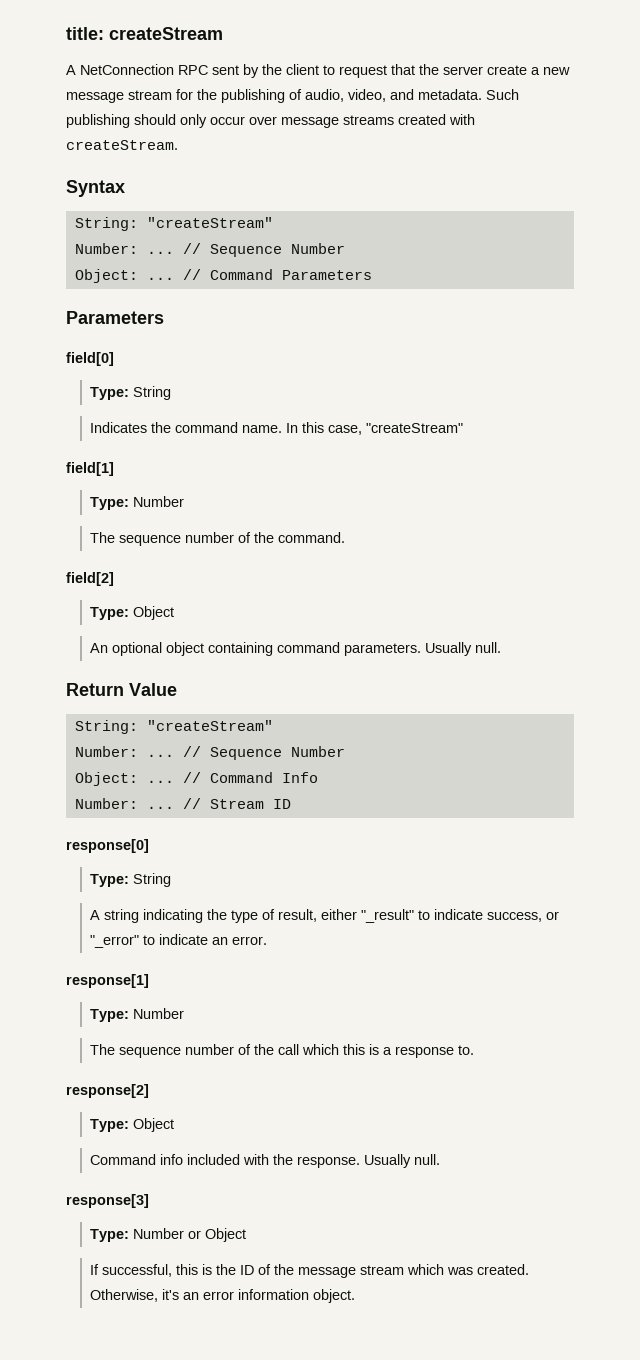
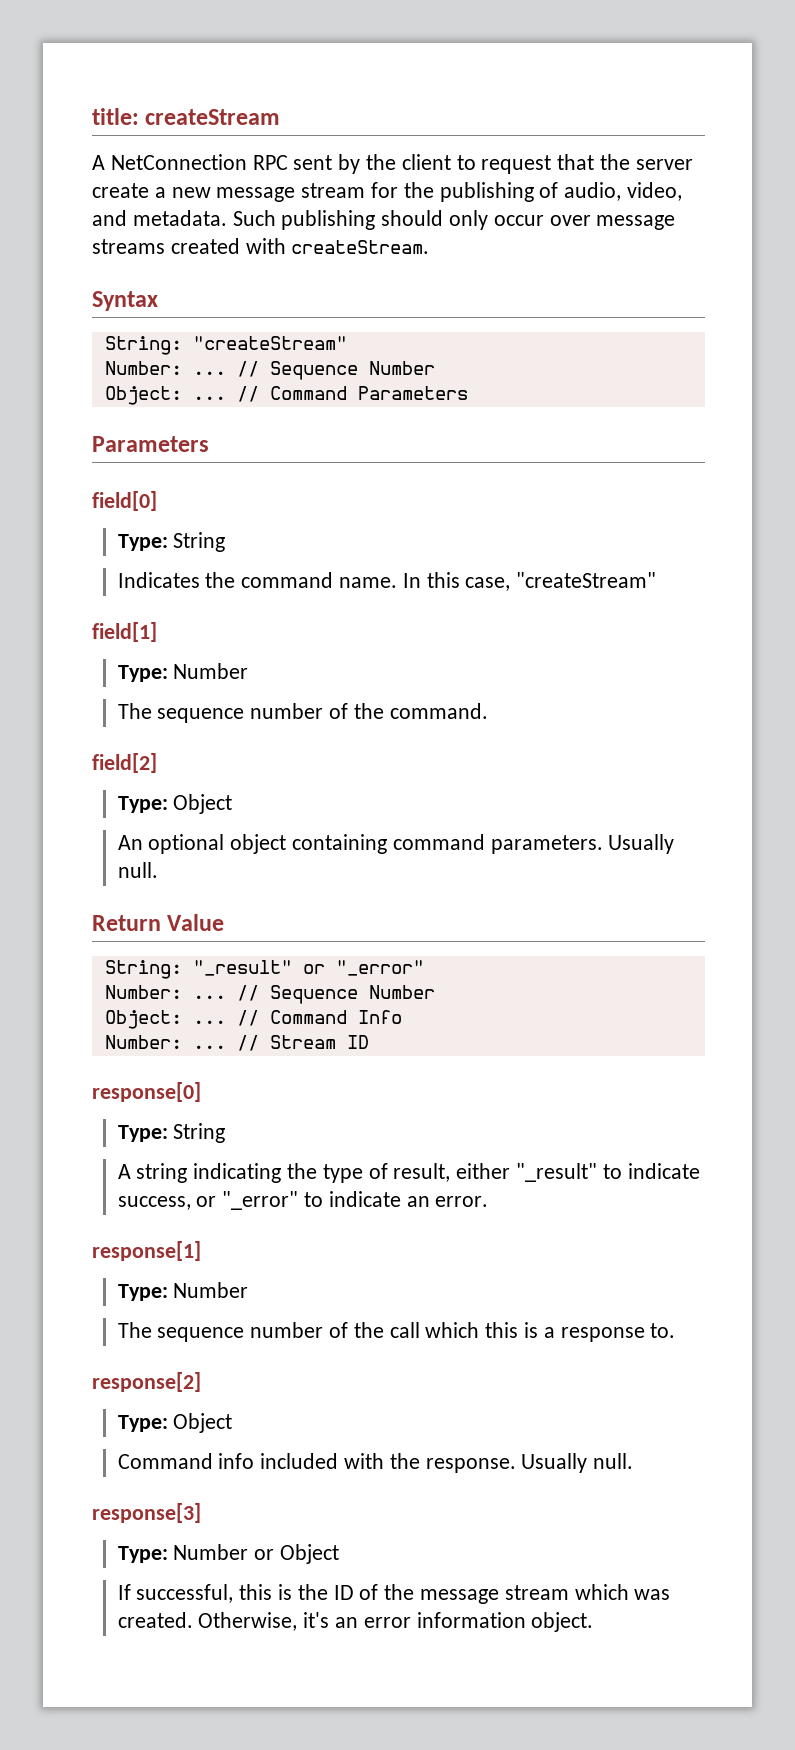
  Return Value
- String: "createStream"
+ String: "_result" or "_error"

